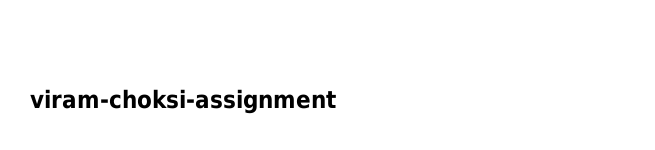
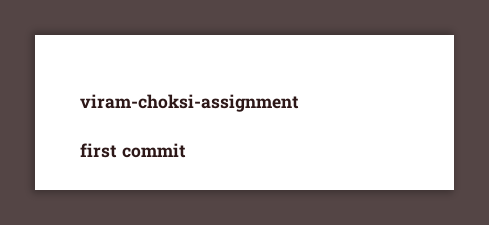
+ first commit

